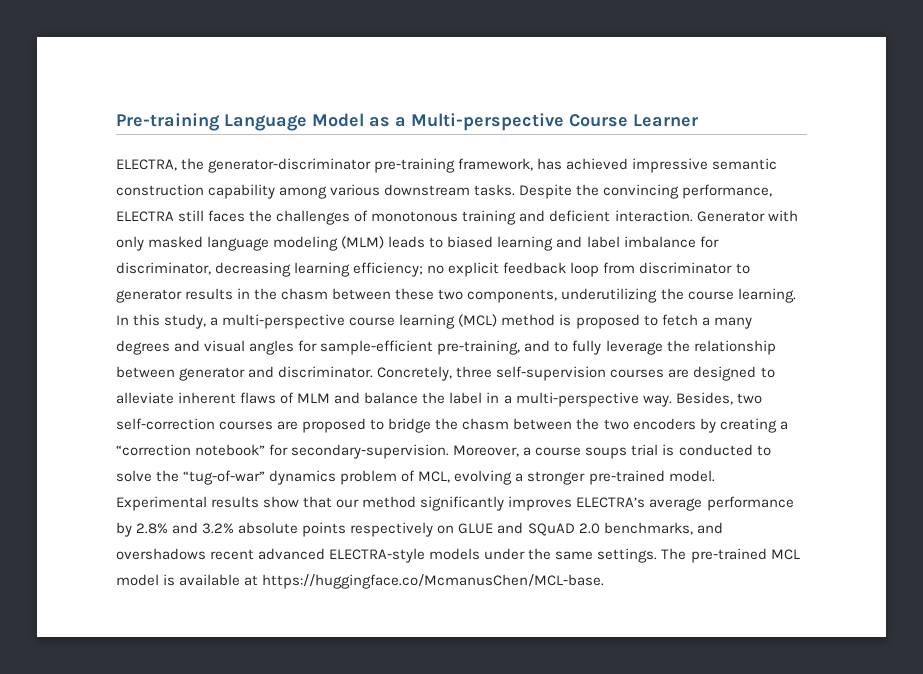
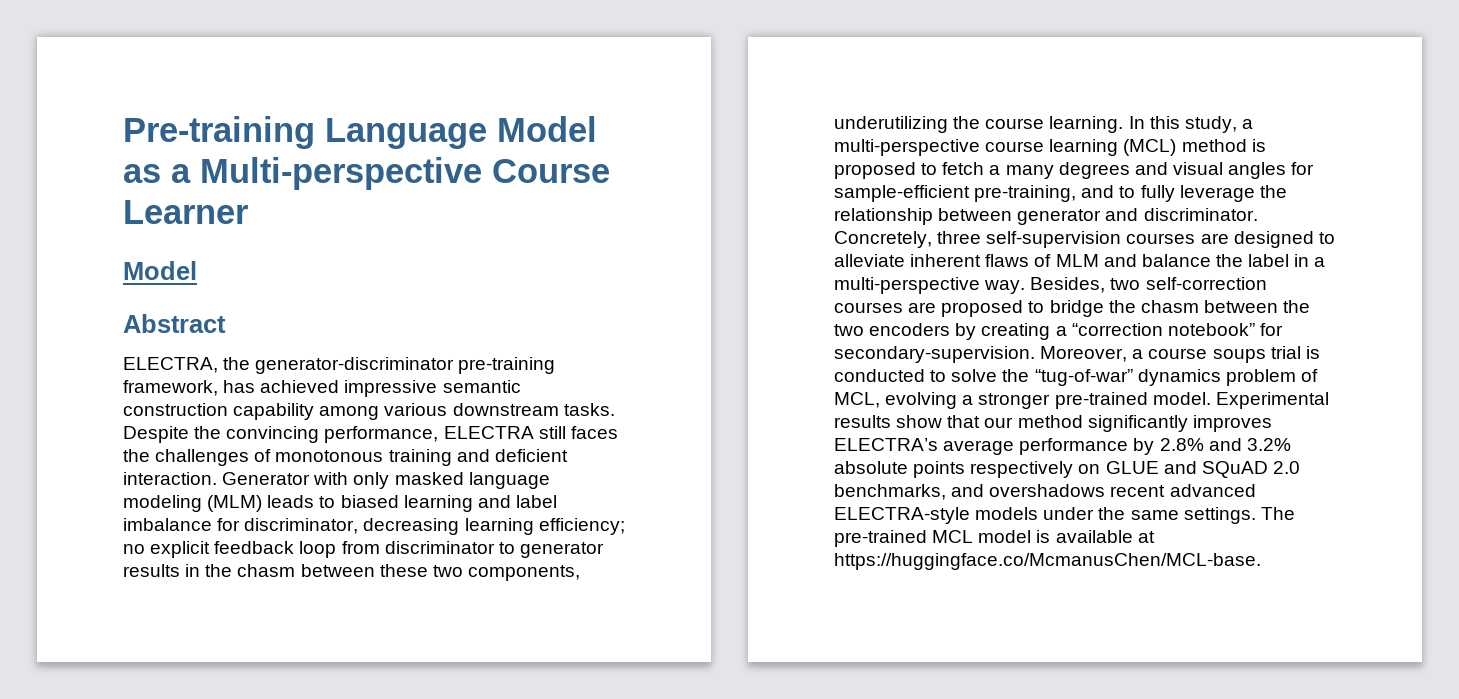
  Pre-training Language Model as a Multi-perspective Course Learner
+ Model
+ Abstract

